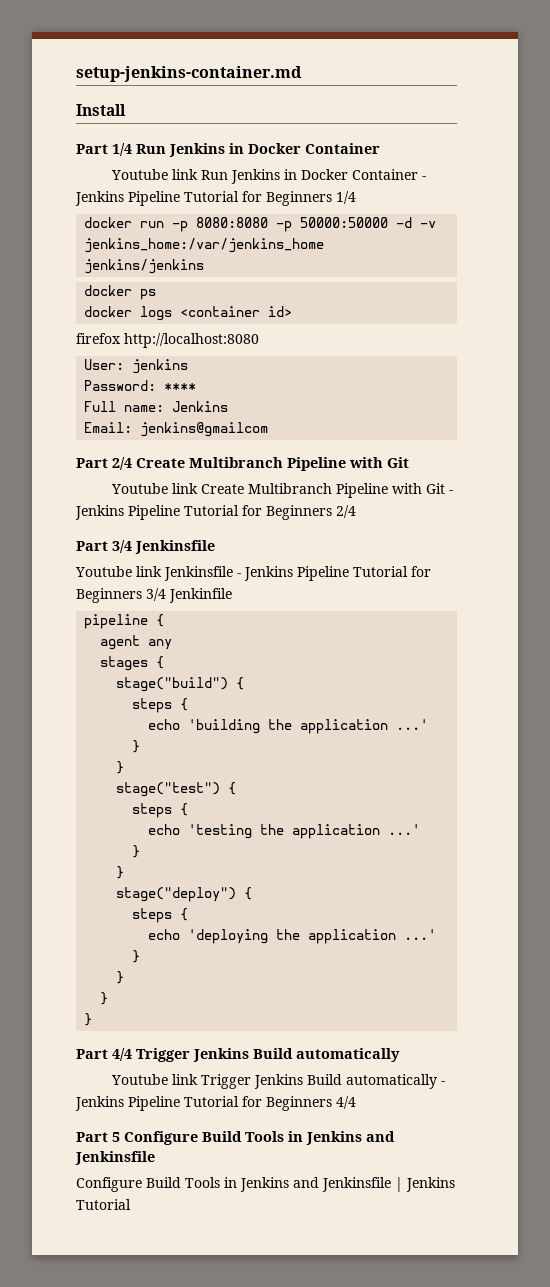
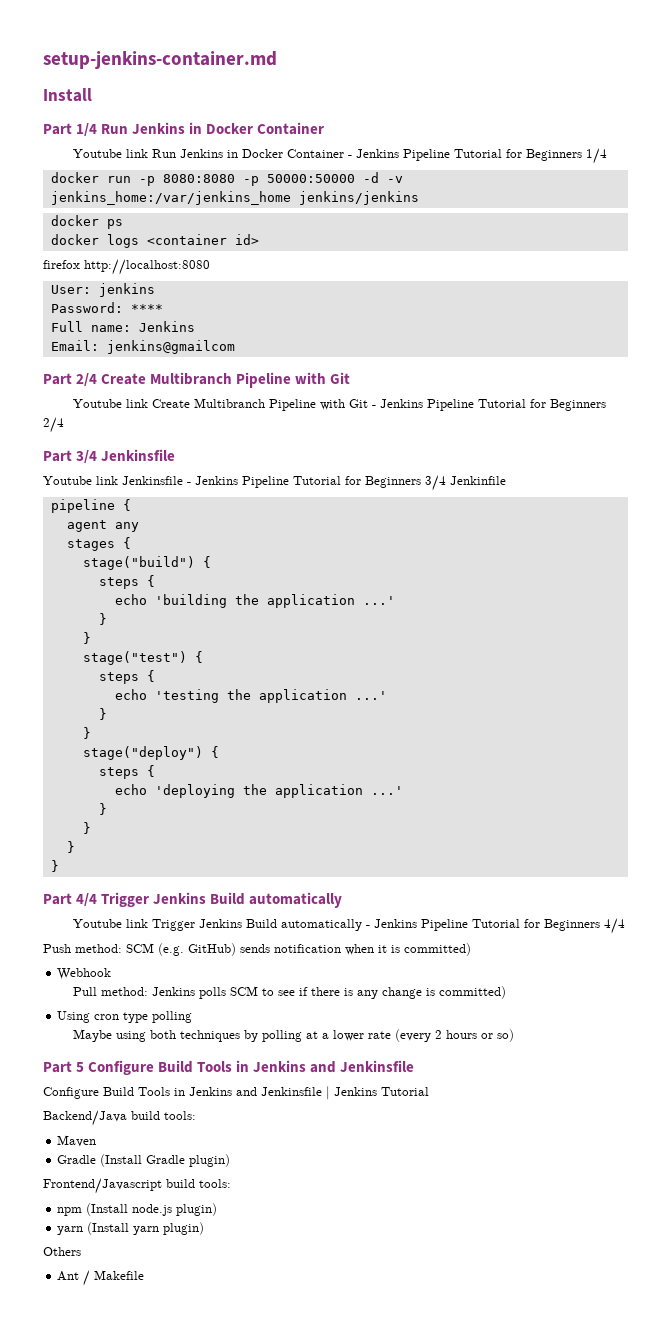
+ Push method: SCM (e.g. GitHub) sends notification when it is committed)
+ Webhook
+ Pull method: Jenkins polls SCM to see if there is any change is committed)
+ Using cron type polling
+ Maybe using both techniques by polling at a lower rate (every 2 hours or so)
+ Backend/Java build tools:
+ Maven
+ Gradle (Install Gradle plugin)
+ Frontend/Javascript build tools:
+ npm (Install node.js plugin)
+ yarn (Install yarn plugin)
+ Others
+ Ant / Makefile

